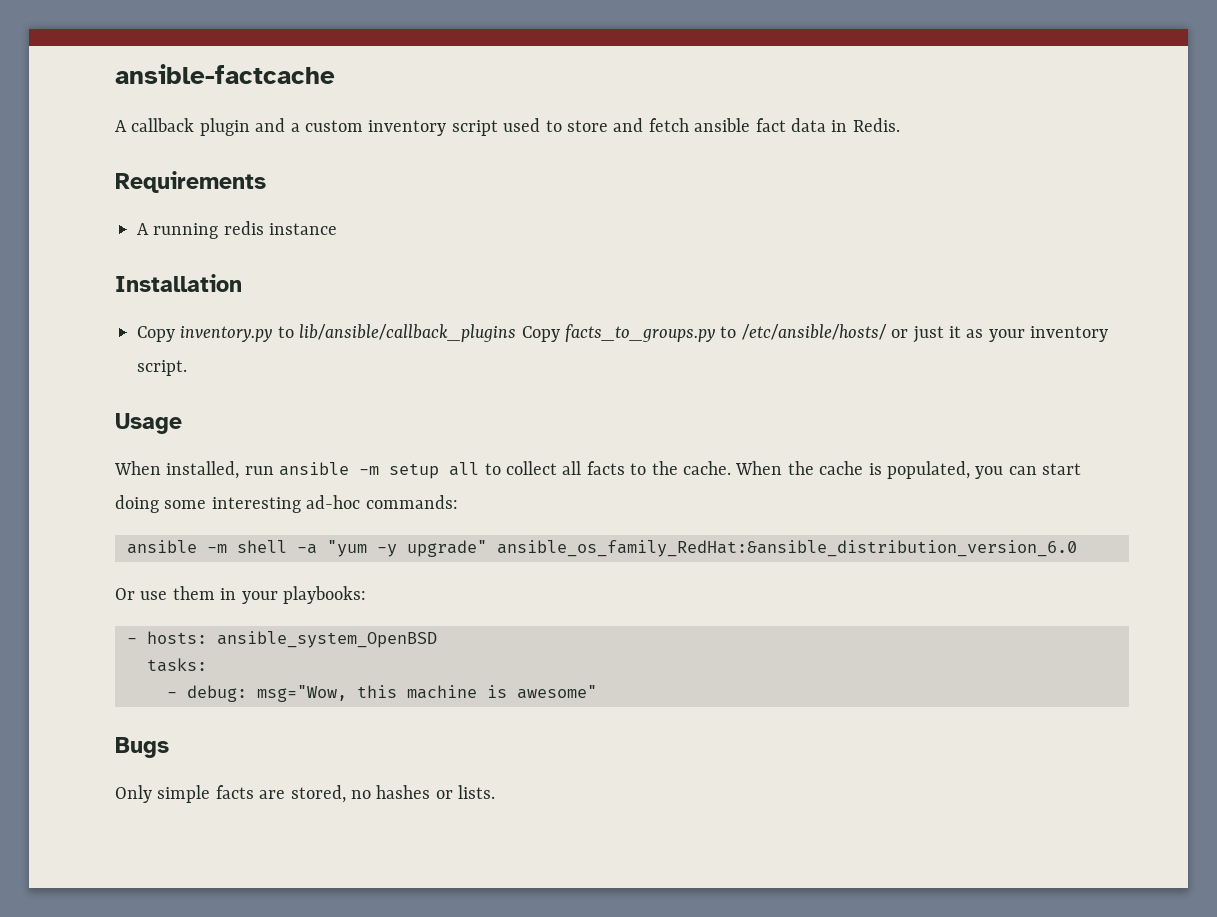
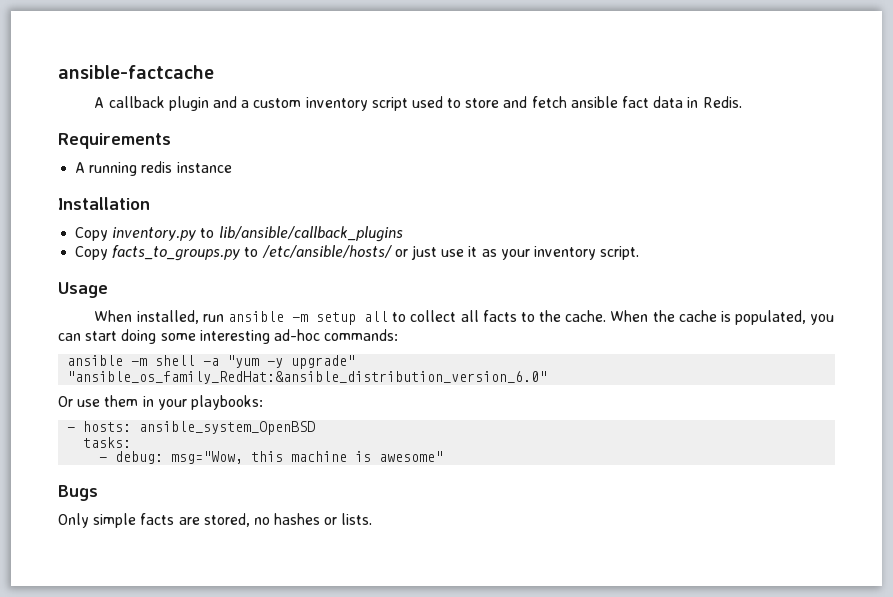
- Copy inventory.py to lib/ansible/callback_plugins Copy facts_to_groups.py to /etc/ansible/hosts/ or just it as your inventory script.
+ Copy inventory.py to lib/ansible/callback_plugins
+ Copy facts_to_groups.py to /etc/ansible/hosts/ or just use it as your inventory script.
- ansible -m shell -a "yum -y upgrade" ansible_os_family_RedHat:&ansible_distribution_version_6.0
+ ansible -m shell -a "yum -y upgrade" "ansible_os_family_RedHat:&ansible_distribution_version_6.0"

